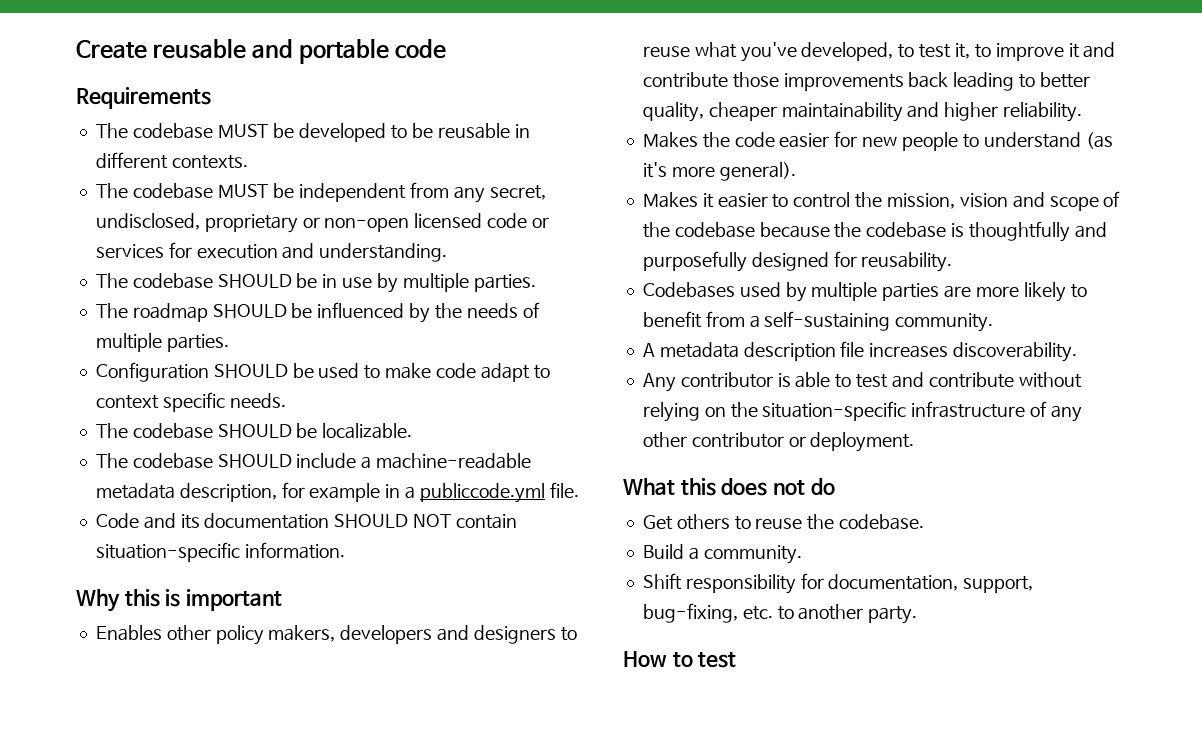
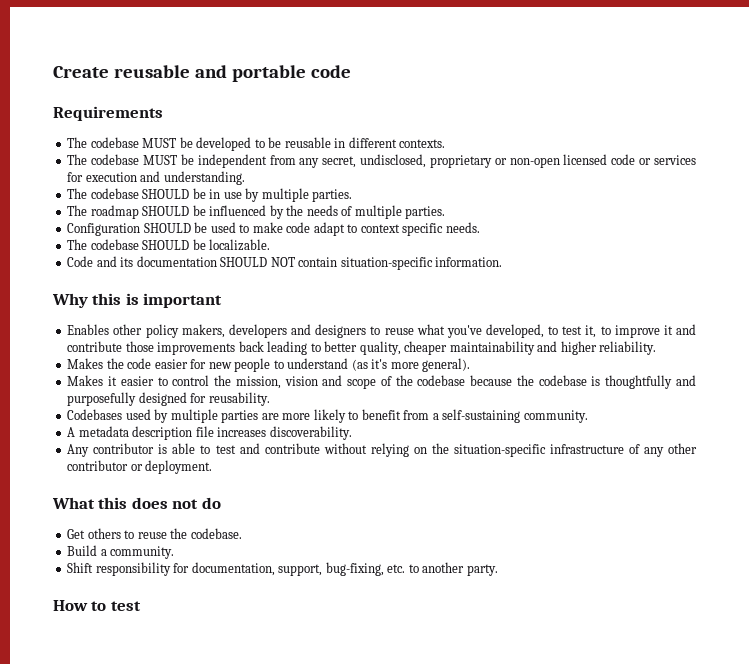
- The codebase SHOULD include a machine-readable metadata description, for example in a publiccode.yml file.

